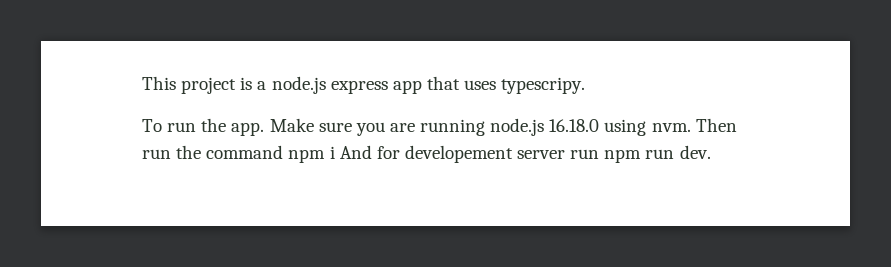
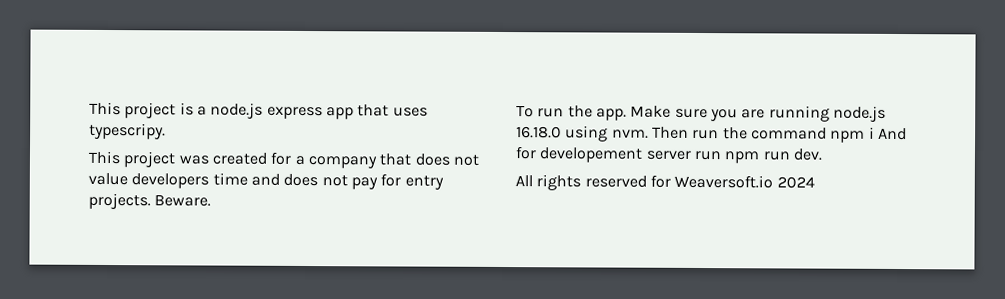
+ This project was created for a company that does not value developers time and does not pay for entry projects. Beware.
+ All rights reserved for Weaversoft.io 2024

